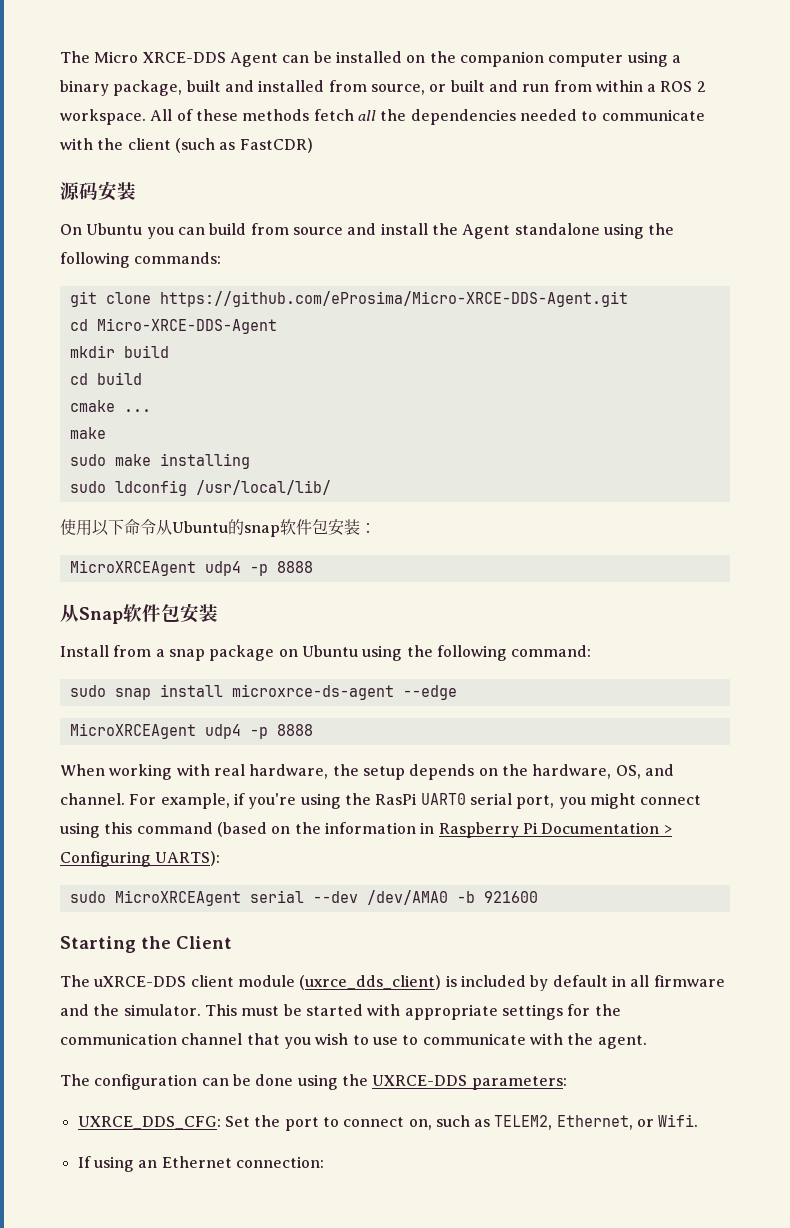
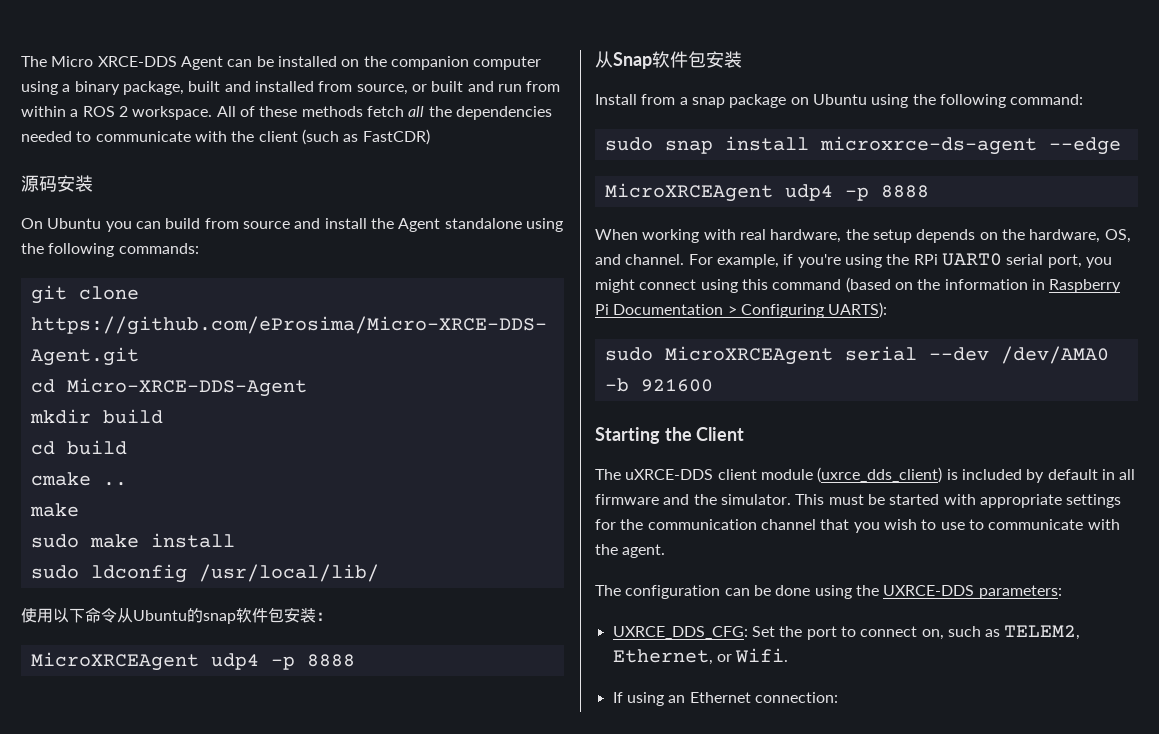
- cmake ...
+ cmake ..
- sudo make installing
+ sudo make install
- For example, if you're using the RasPi UART0 serial port, you might connect using this command (based on the information in Raspberry Pi Documentation > Configuring UARTS):
+ For example, if you're using the RPi UART0 serial port, you might connect using this command (based on the information in Raspberry Pi Documentation > Configuring UARTS):

